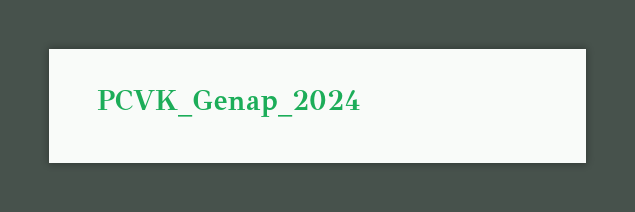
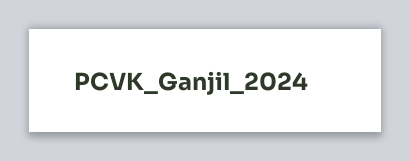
- PCVK_Genap_2024
+ PCVK_Ganjil_2024

